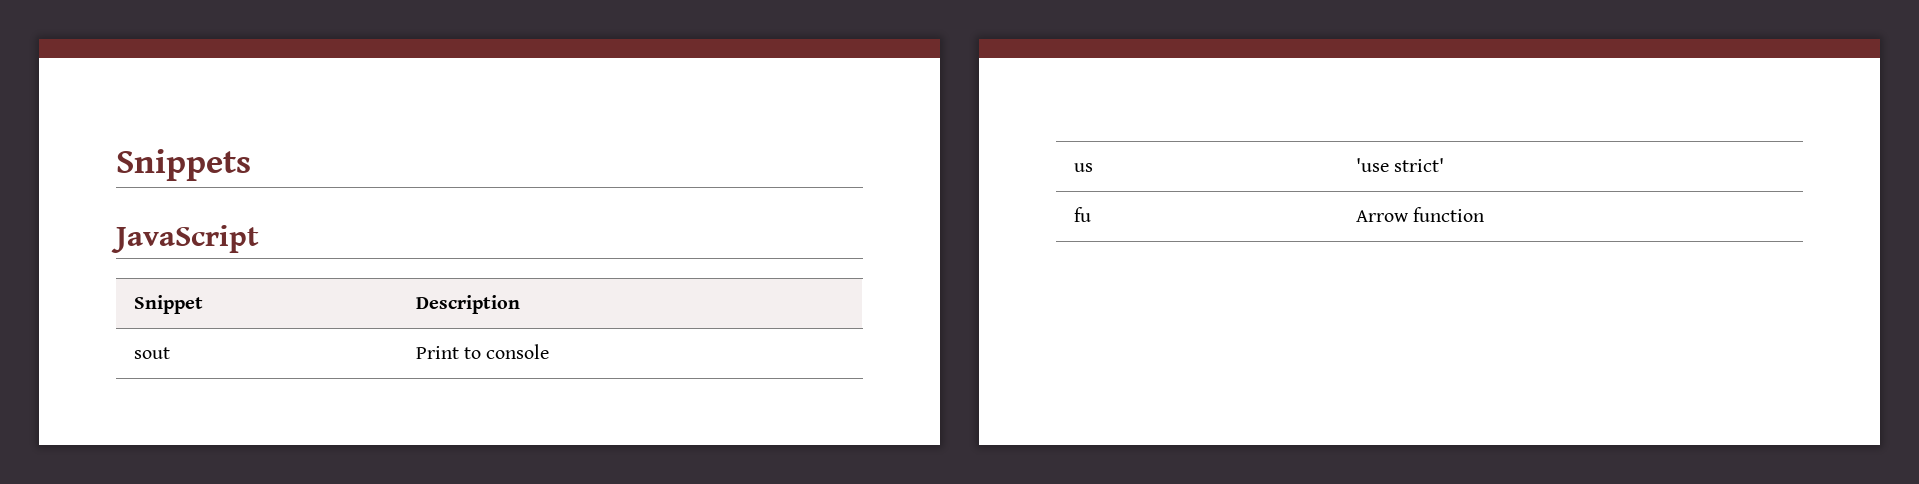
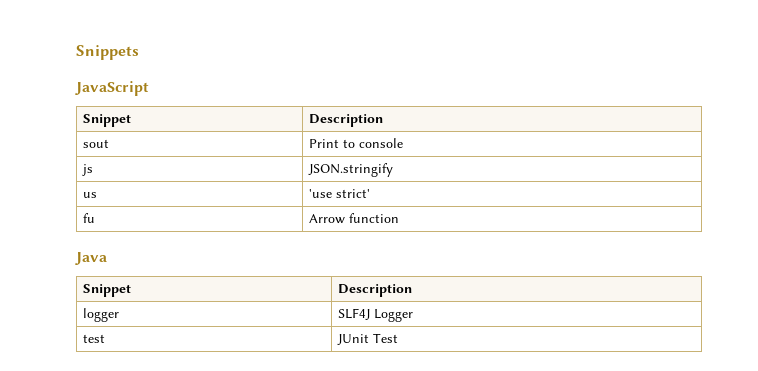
+ js | JSON.stringify
+ Java
+ Snippet | Description
+ logger | SLF4J Logger
+ test | JUnit Test

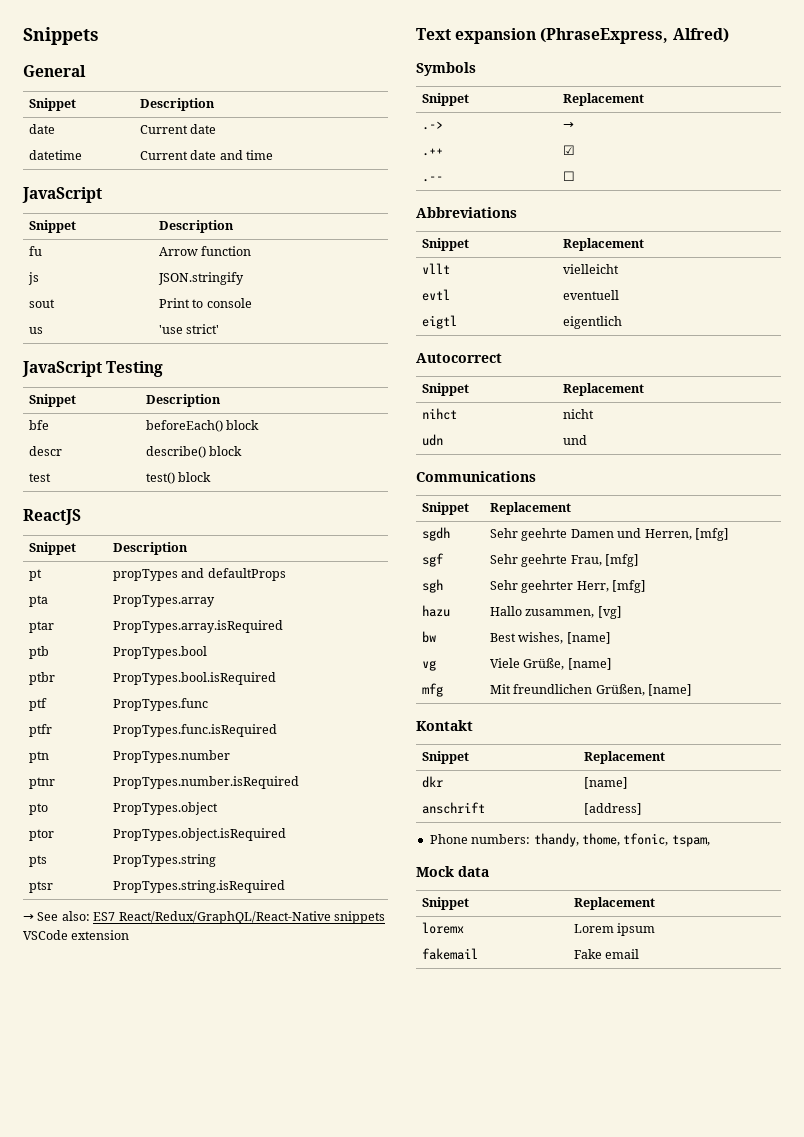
+ General
+ Snippet | Description
+ date | Current date
+ datetime | Current date and time
  JavaScript
  Snippet | Description
+ fu | Arrow function
+ js | JSON.stringify
- js | JSON.stringify
- fu | Arrow function
- Java
+ JavaScript Testing
  Snippet | Description
- logger | SLF4J Logger
- test | JUnit Test
+ bfe | beforeEach() block
+ descr | describe() block
+ test | test() block
+ ReactJS
+ Snippet | Description
+ pt | propTypes and defaultProps
+ pta | PropTypes.array
+ ptar | PropTypes.array.isRequired
+ ptb | PropTypes.bool
+ ptbr | PropTypes.bool.isRequired
+ ptf | PropTypes.func
+ ptfr | PropTypes.func.isRequired
+ ptn | PropTypes.number
+ ptnr | PropTypes.number.isRequired
+ pto | PropTypes.object
+ ptor | PropTypes.object.isRequired
+ pts | PropTypes.string
+ ptsr | PropTypes.string.isRequired
+ → See also: ES7 React/Redux/GraphQL/React-Native snippets VSCode extension
+ Text expansion (PhraseExpress, Alfred)
+ Symbols
+ Snippet | Replacement
+ .-> | →
+ .++ | ☑
+ .-- | ☐
+ Abbreviations
+ Snippet | Replacement
+ vllt | vielleicht
+ evtl | eventuell
+ eigtl | eigentlich
+ Autocorrect
+ Snippet | Replacement
+ nihct | nicht
+ udn | und
+ Communications
+ Snippet | Replacement
+ sgdh | Sehr geehrte Damen und Herren, [mfg]
+ sgf | Sehr geehrte Frau, [mfg]
+ sgh | Sehr geehrter Herr, [mfg]
+ hazu | Hallo zusammen, [vg]
+ bw | Best wishes, [name]
+ vg | Viele Grüße, [name]
+ mfg | Mit freundlichen Grüßen, [name]
+ Kontakt
+ Snippet | Replacement
+ dkr | [name]
+ anschrift | [address]
+ Phone numbers: thandy, thome, tfonic, tspam,
+ Mock data
+ Snippet | Replacement
+ loremx | Lorem ipsum
+ fakemail | Fake email

